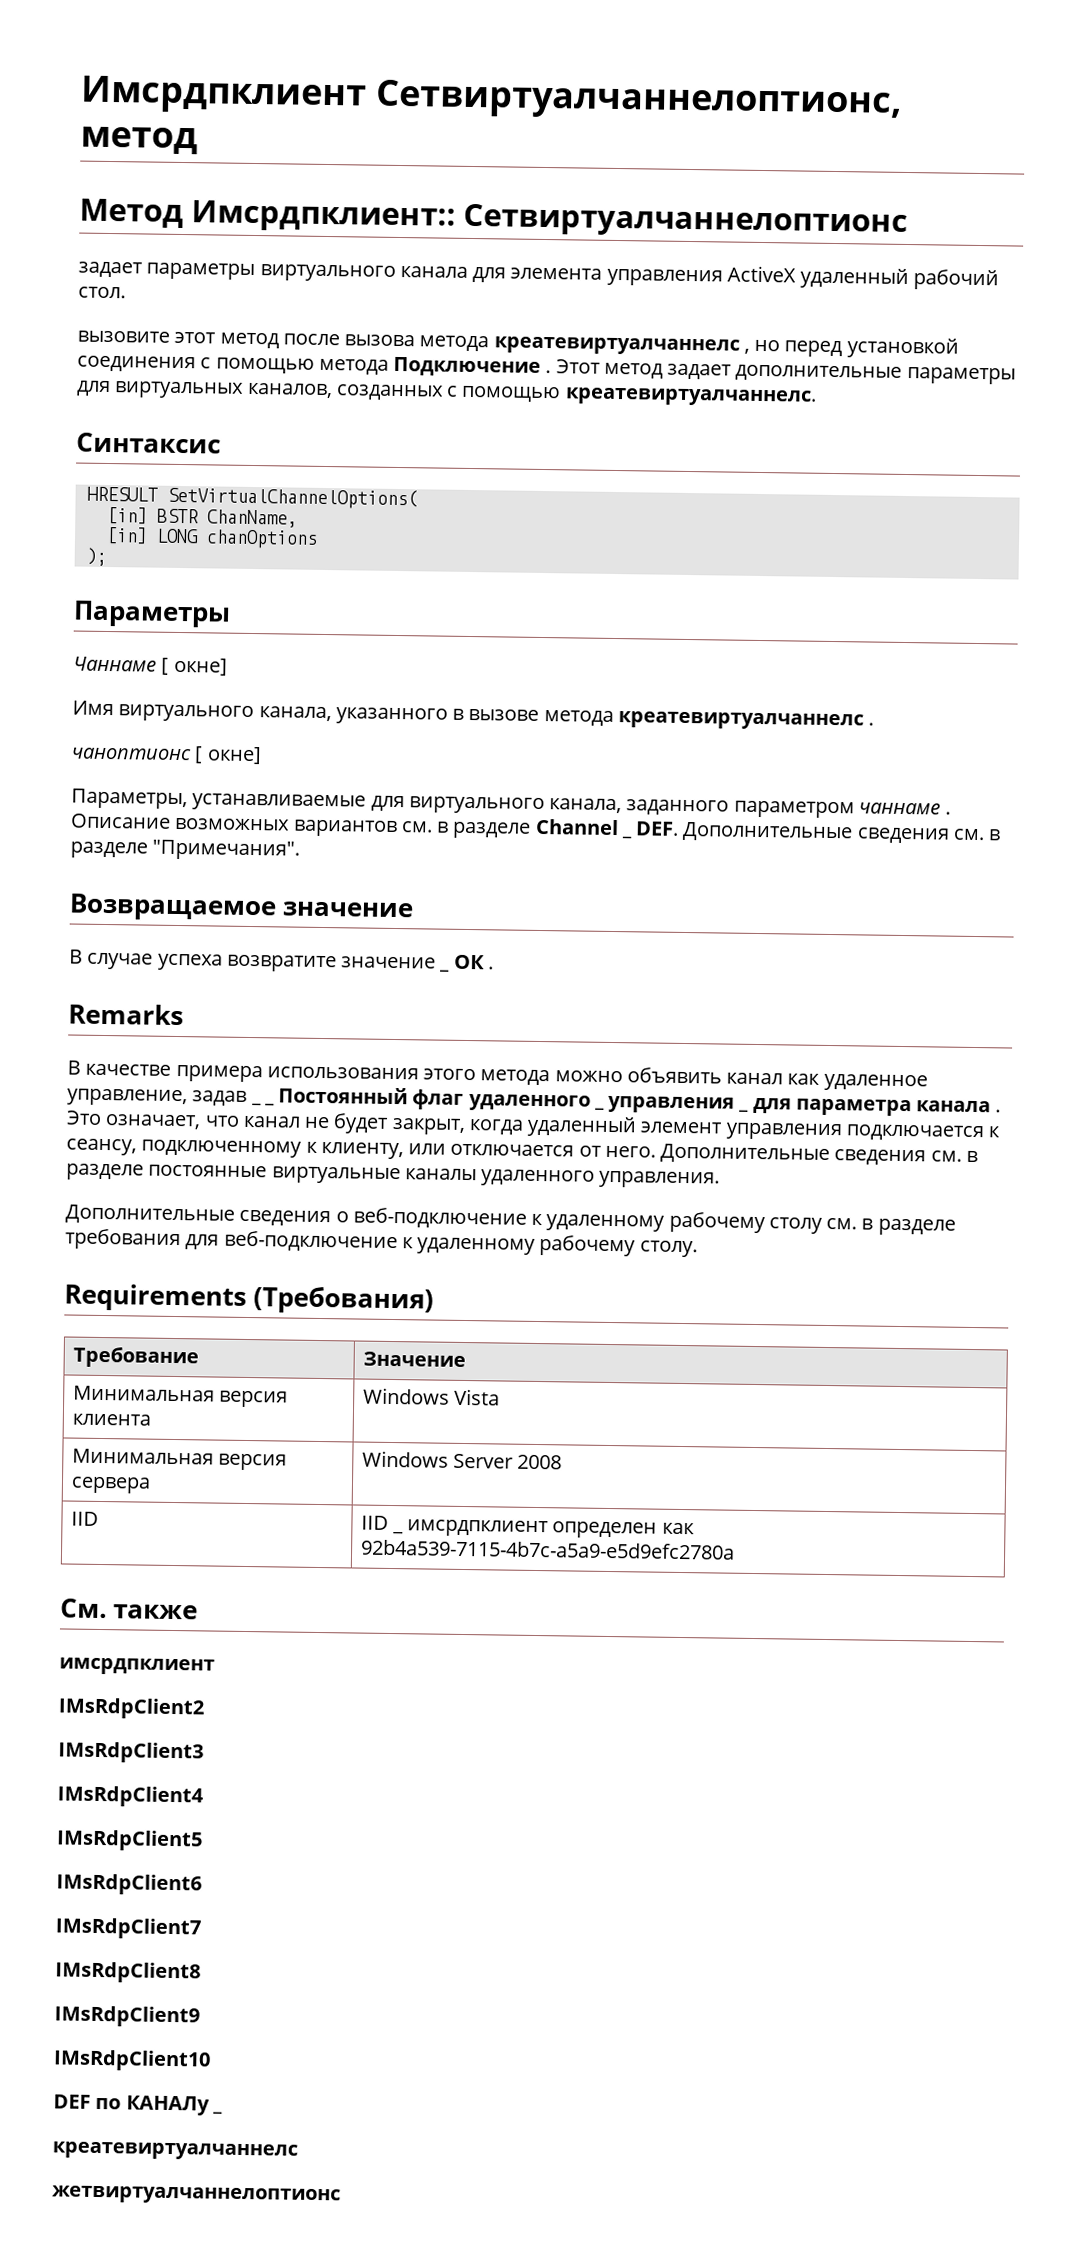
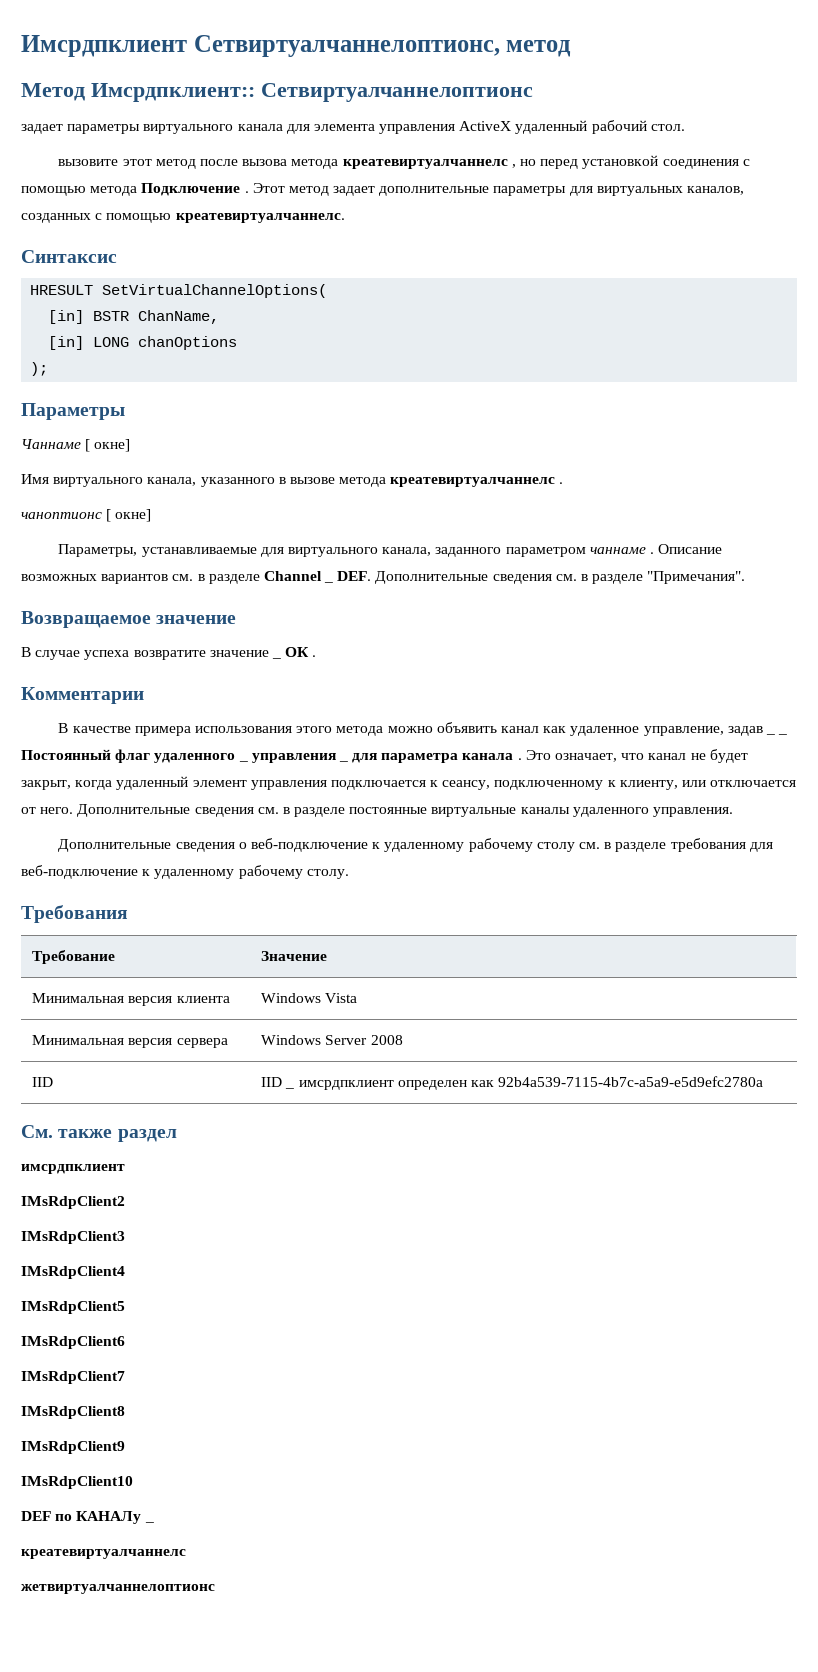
- Remarks
+ Комментарии
- Requirements (Требования)
+ Требования
- См. также
+ См. также раздел

